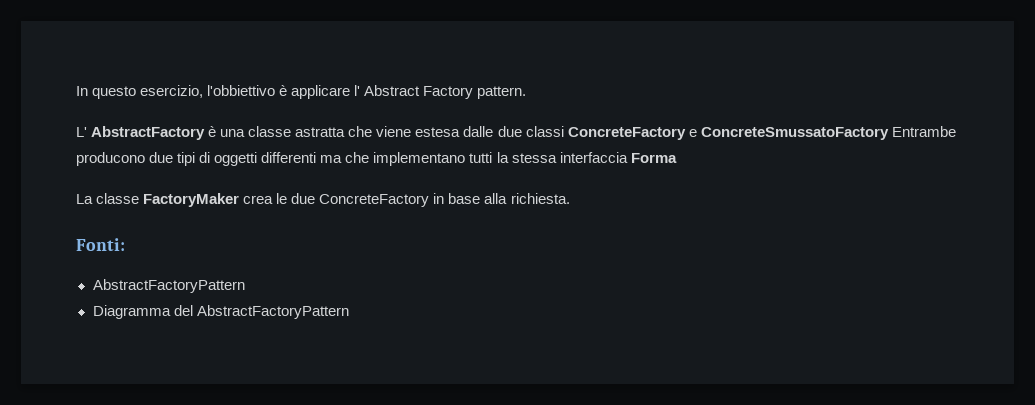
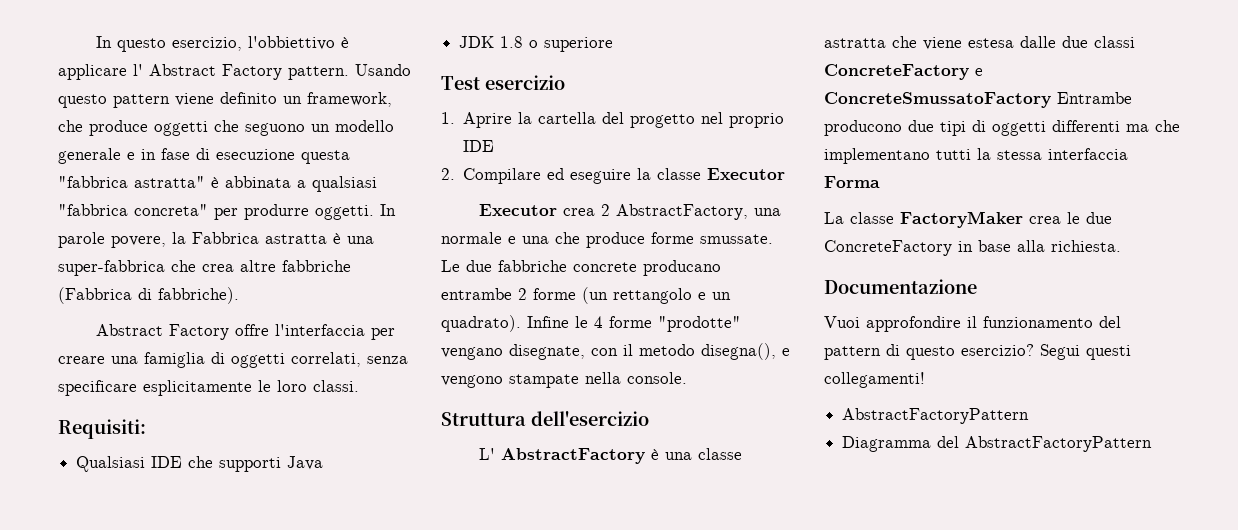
+ Usando questo pattern viene definito un framework, che produce oggetti che seguono un modello generale e in fase di esecuzione questa "fabbrica astratta" è abbinata a qualsiasi "fabbrica concreta" per produrre oggetti. In parole povere, la Fabbrica astratta è una super-fabbrica che crea altre fabbriche (Fabbrica di fabbriche).
+ Abstract Factory offre l'interfaccia per creare una famiglia di oggetti correlati, senza specificare esplicitamente le loro classi.
+ Requisiti:
+ Qualsiasi IDE che supporti Java
+ JDK 1.8 o superiore
+ Test esercizio
+ 1. Aprire la cartella del progetto nel proprio IDE
+ 2. Compilare ed eseguire la classe Executor
+ Executor crea 2 AbstractFactory, una normale e una che produce forme smussate. Le due fabbriche concrete producano entrambe 2 forme (un rettangolo e un quadrato). Infine le 4 forme "prodotte" vengano disegnate, con il metodo disegna(), e vengono stampate nella console.
+ Struttura dell'esercizio
- Fonti:
+ Documentazione
+ Vuoi approfondire il funzionamento del pattern di questo esercizio? Segui questi collegamenti!

